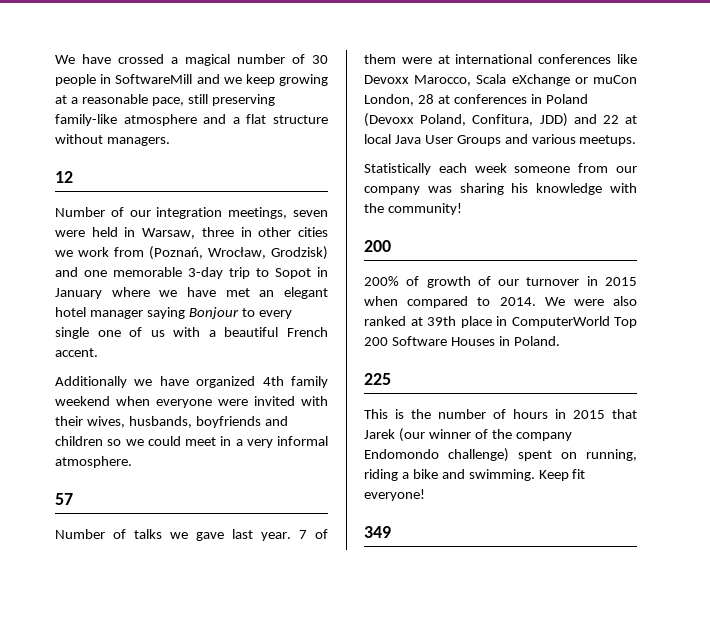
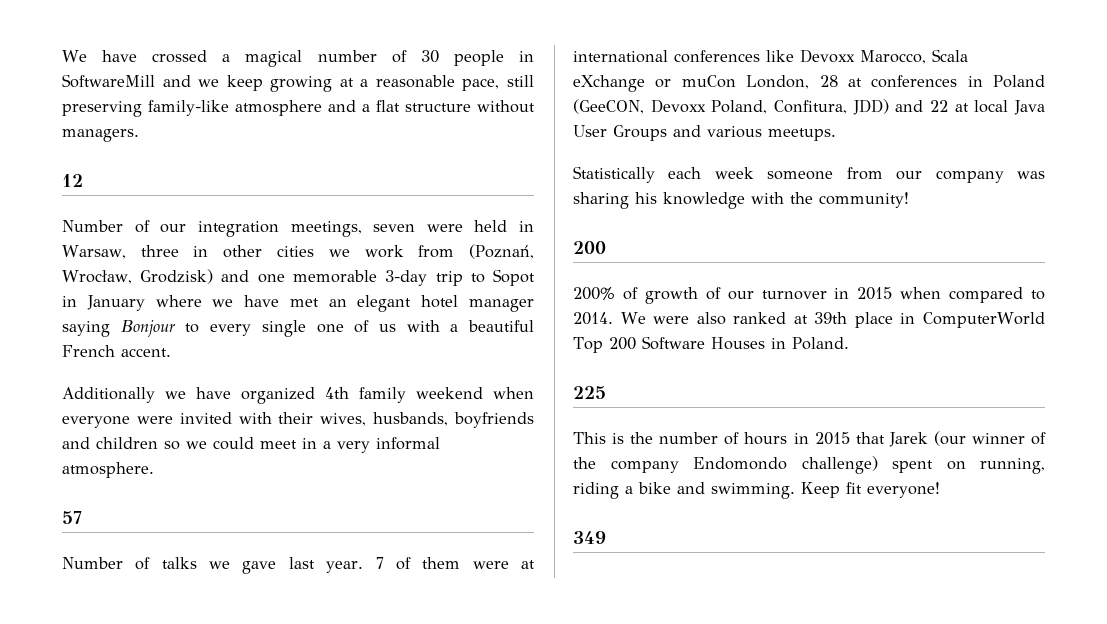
- 7 of them were at international conferences like Devoxx Marocco, Scala eXchange or muCon London, 28 at conferences in Poland (Devoxx Poland, Confitura, JDD) and 22 at local Java User Groups and various meetups.
+ 7 of them were at international conferences like Devoxx Marocco, Scala eXchange or muCon London, 28 at conferences in Poland (GeeCON, Devoxx Poland, Confitura, JDD) and 22 at local Java User Groups and various meetups.

